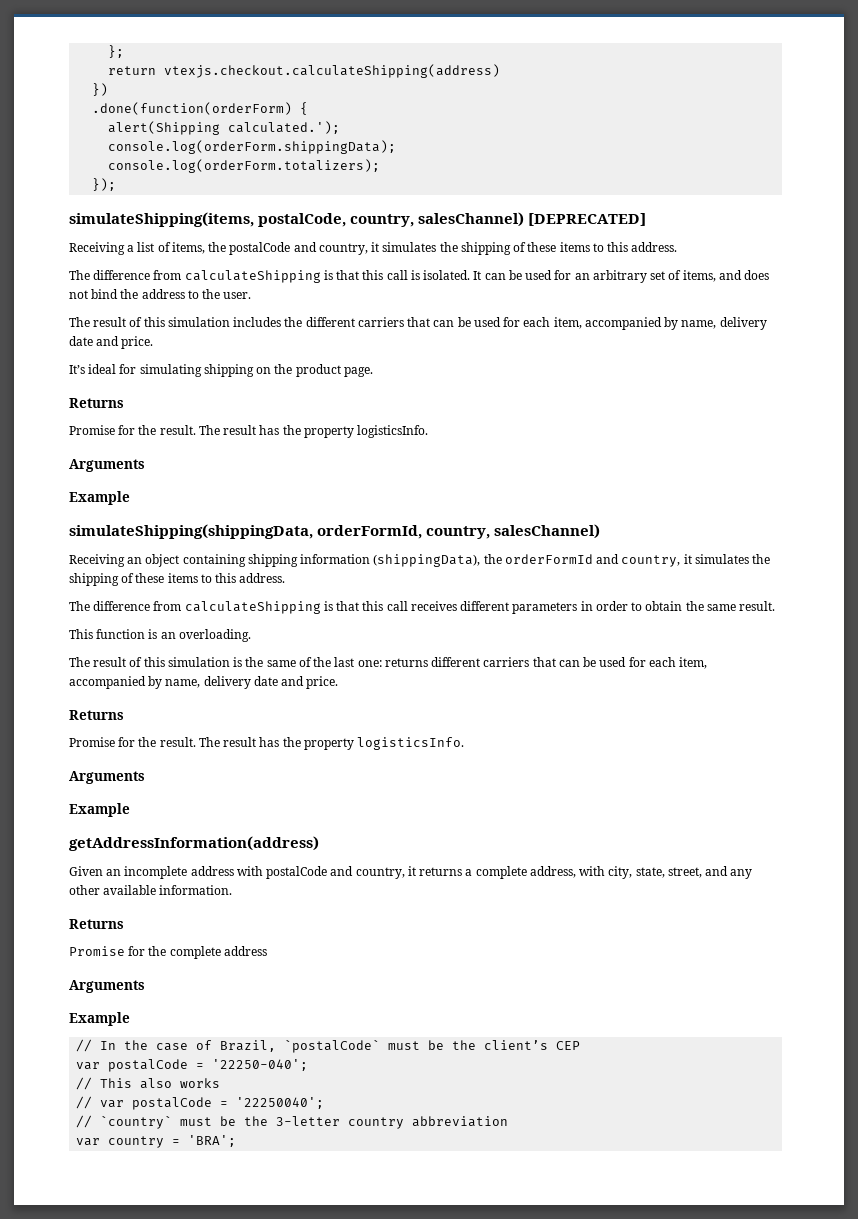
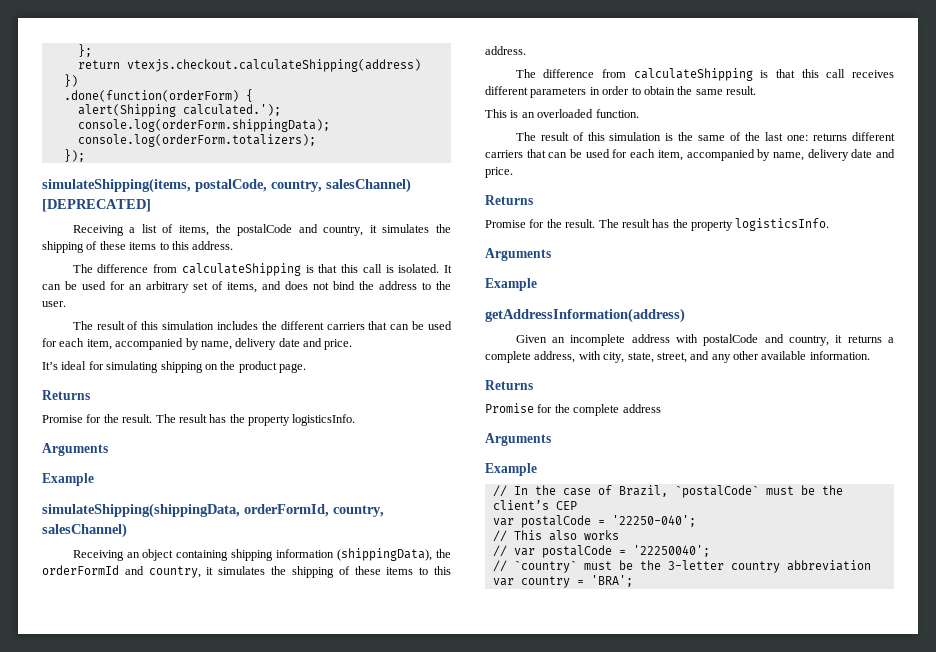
- This function is an overloading.
+ This is an overloaded function.

